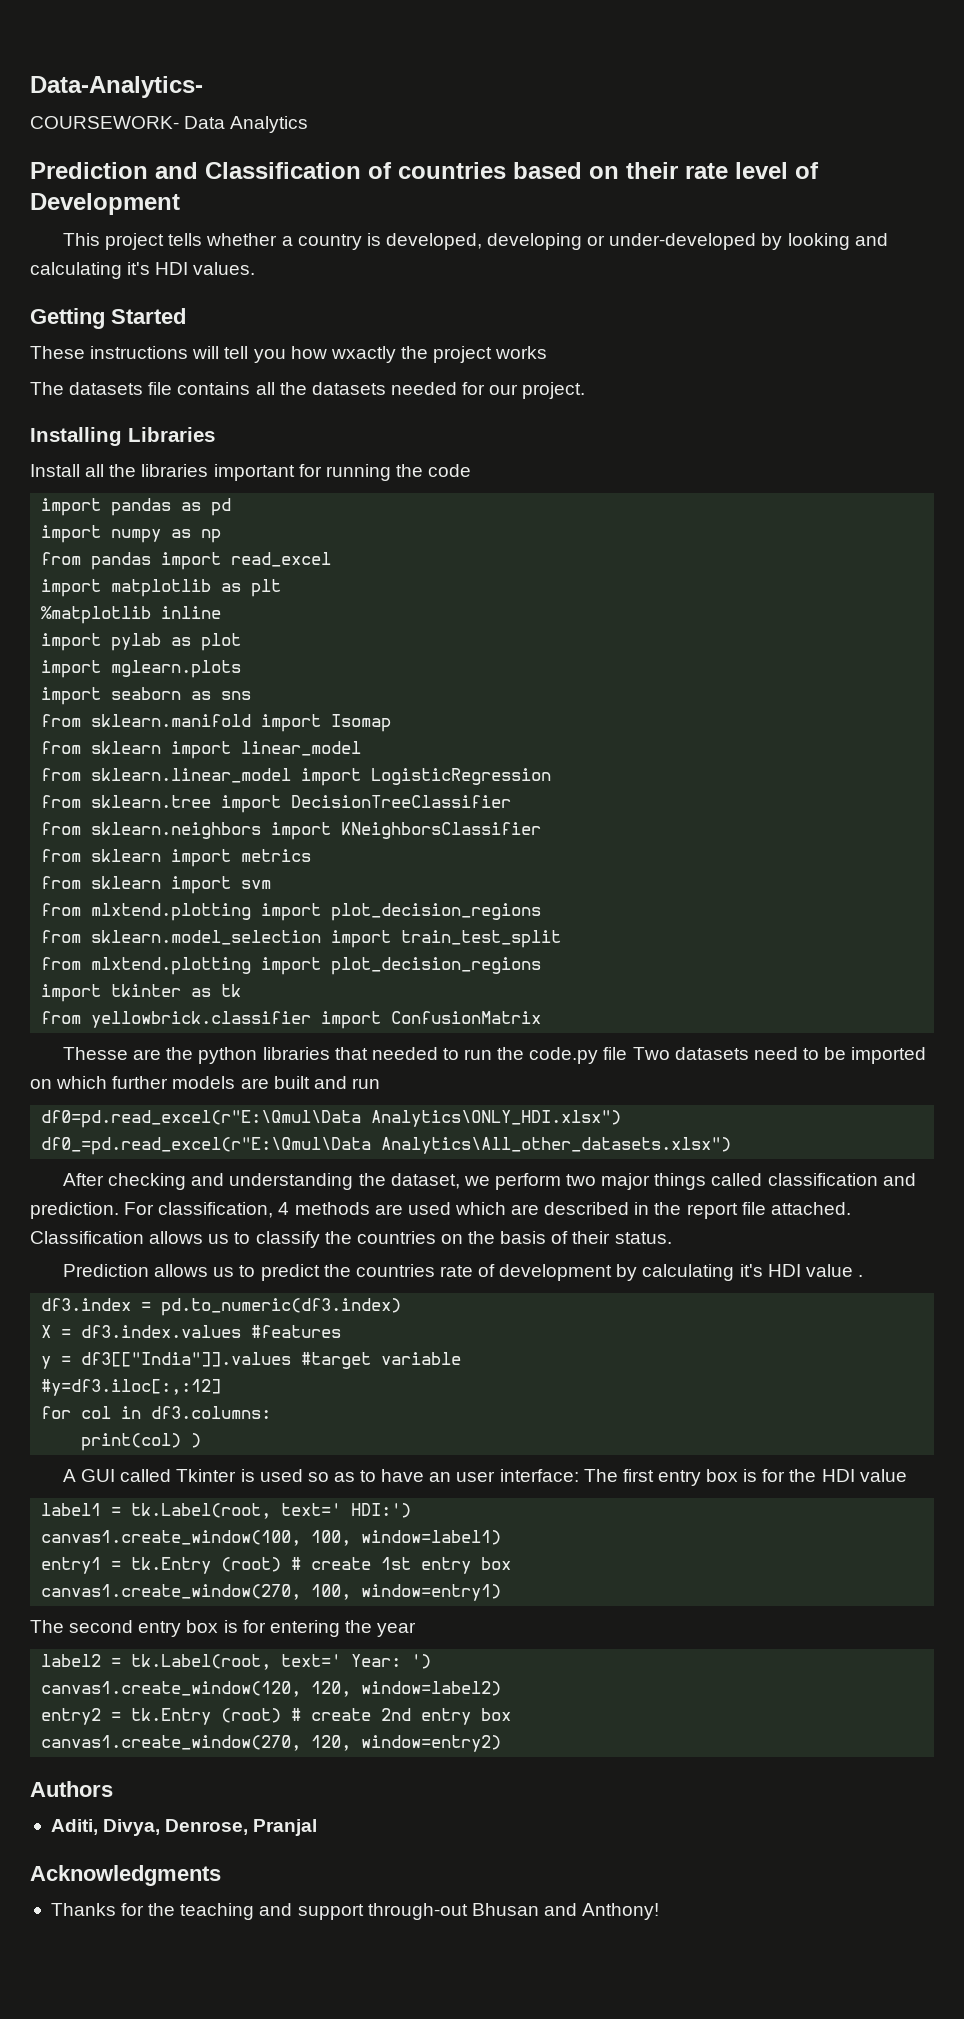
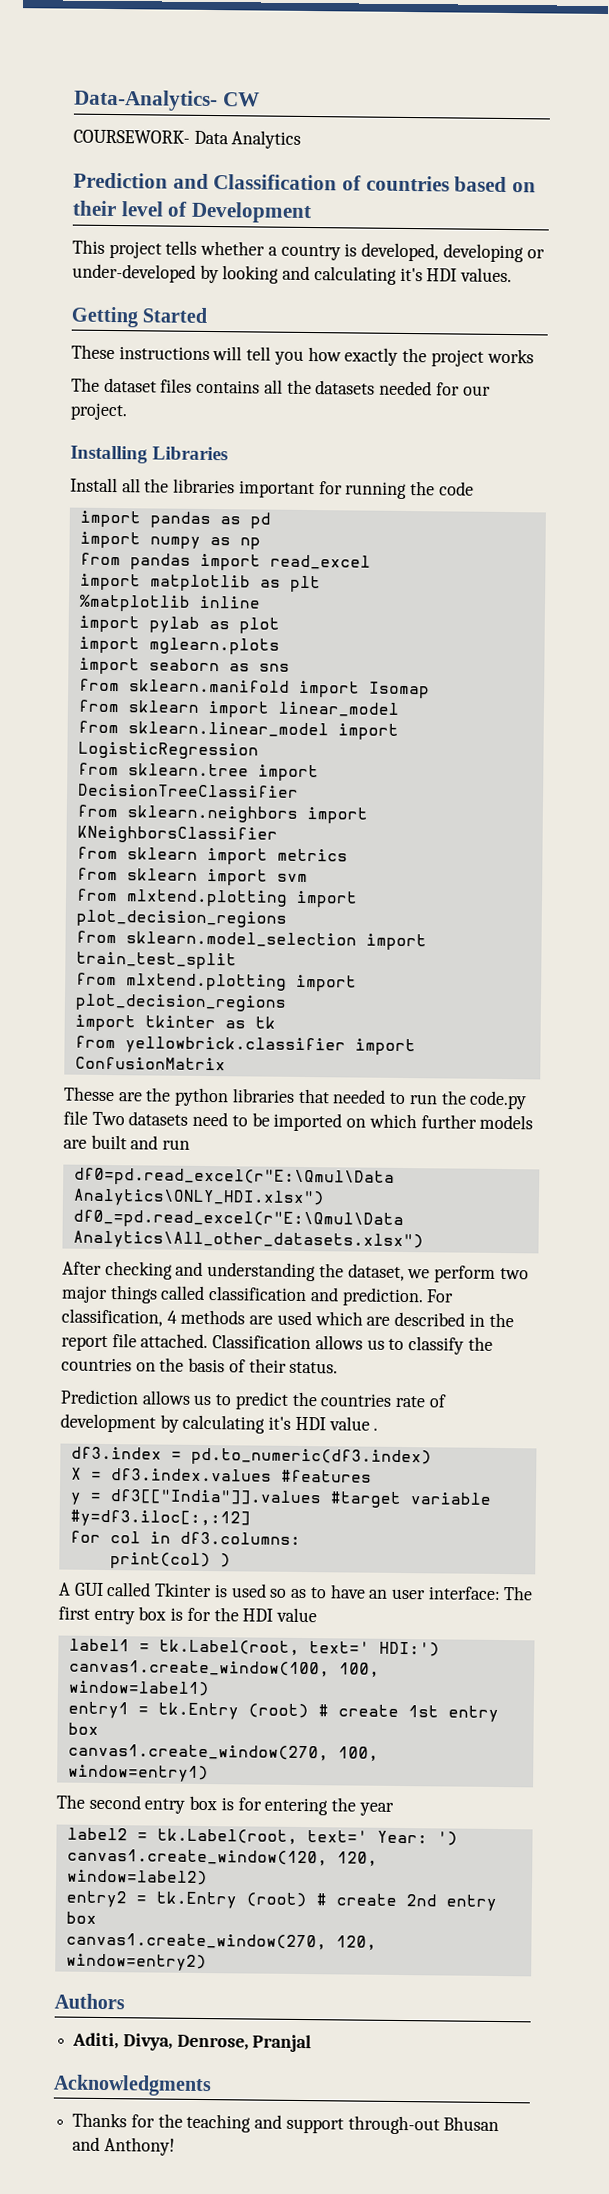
- Data-Analytics-
+ Data-Analytics- CW
- Prediction and Classification of countries based on their rate level of Development
+ Prediction and Classification of countries based on their level of Development
- These instructions will tell you how wxactly the project works
+ These instructions will tell you how exactly the project works
- The datasets file contains all the datasets needed for our project.
+ The dataset files contains all the datasets needed for our project.

